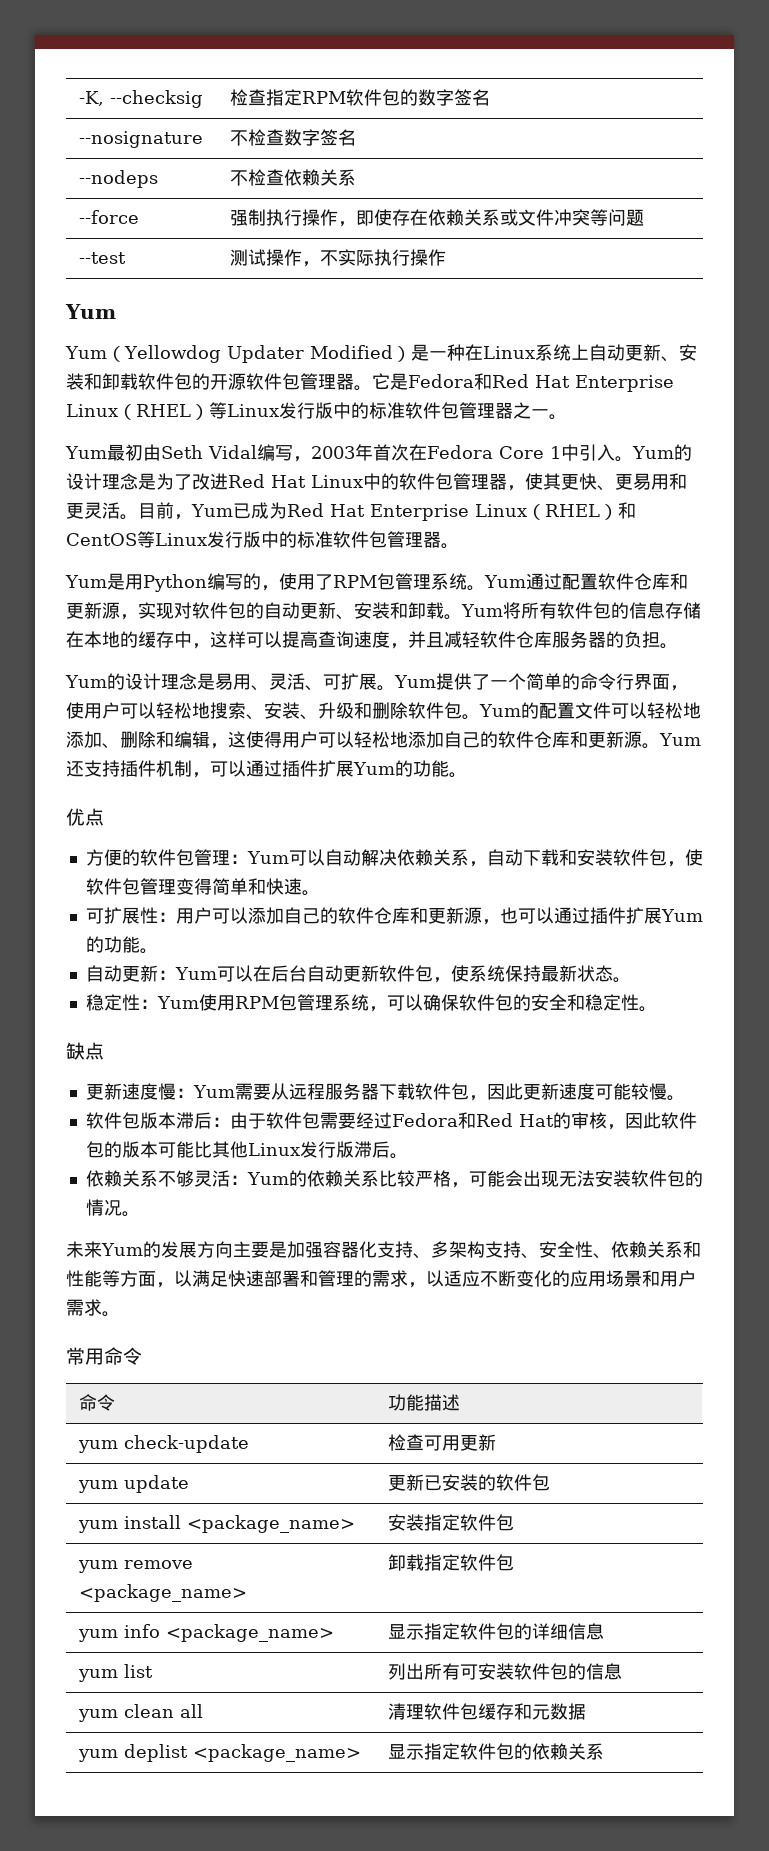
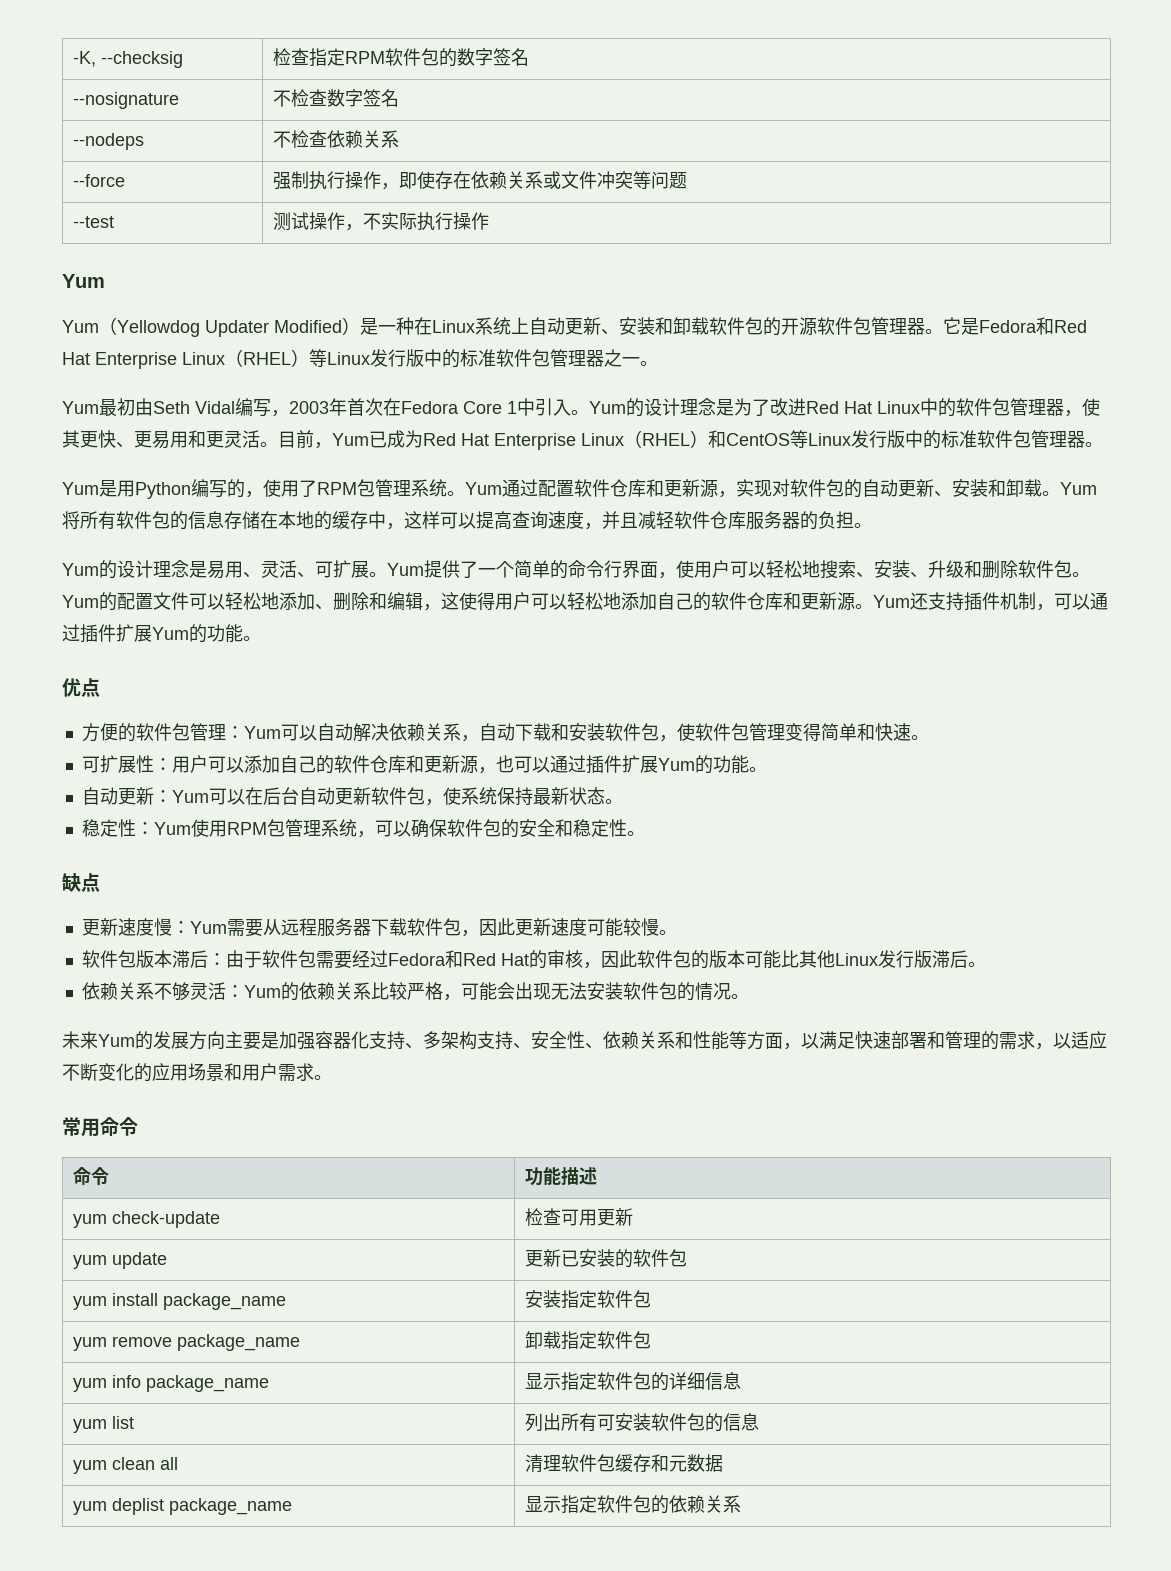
- yum install <package_name> | 安装指定软件包
+ yum install package_name | 安装指定软件包
- yum remove <package_name> | 卸载指定软件包
+ yum remove package_name | 卸载指定软件包
- yum info <package_name> | 显示指定软件包的详细信息
+ yum info package_name | 显示指定软件包的详细信息
- yum deplist <package_name> | 显示指定软件包的依赖关系
+ yum deplist package_name | 显示指定软件包的依赖关系

